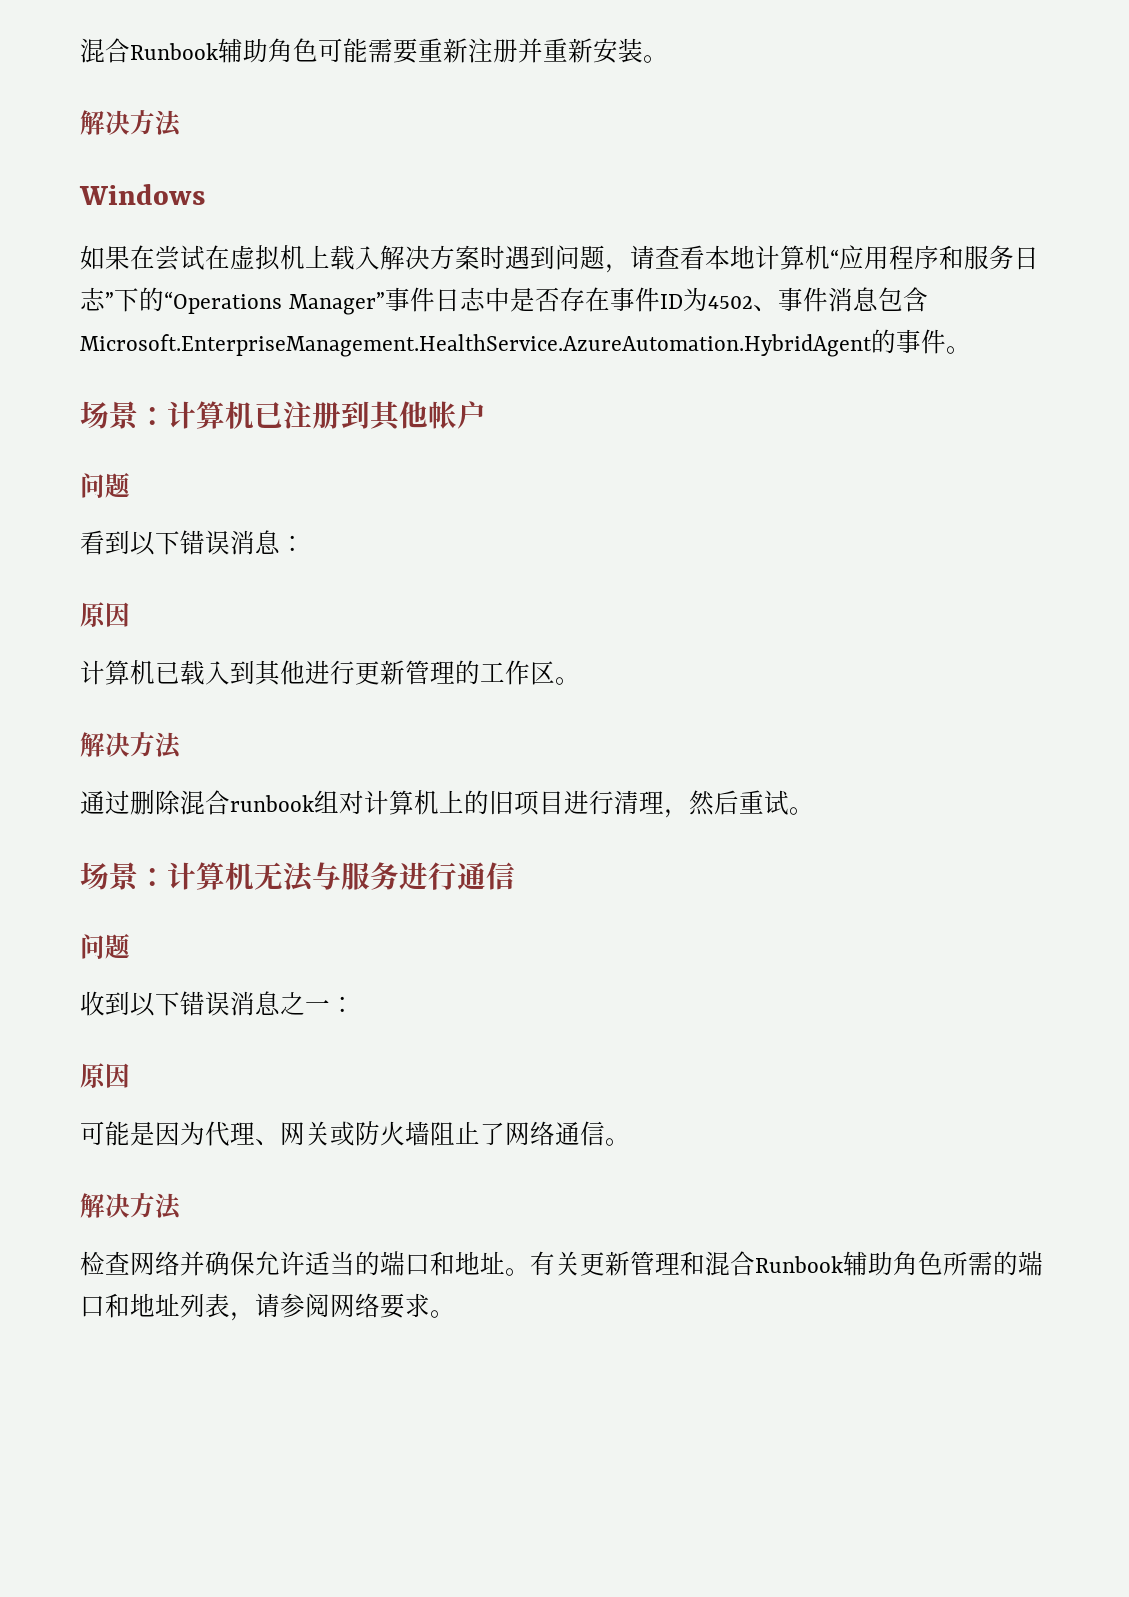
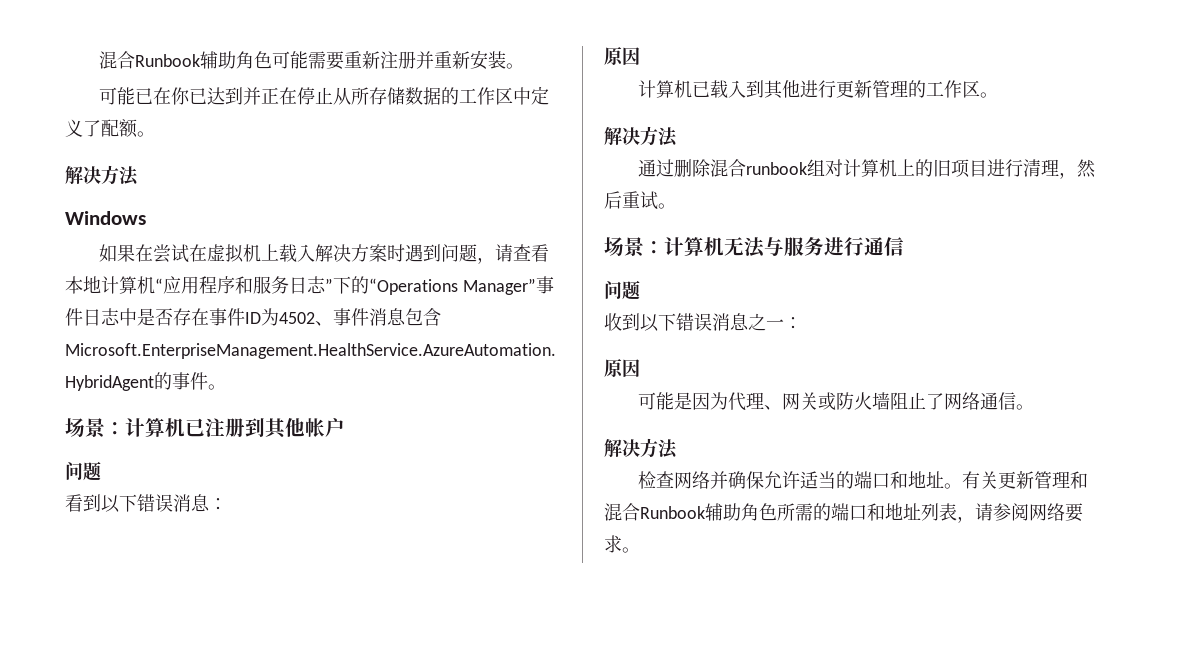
+ 可能已在你已达到并正在停止从所存储数据的工作区中定义了配额。

